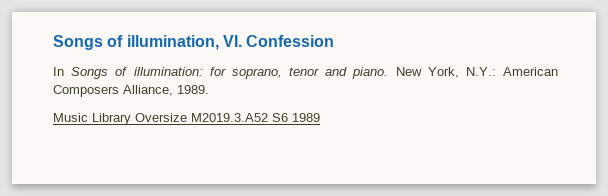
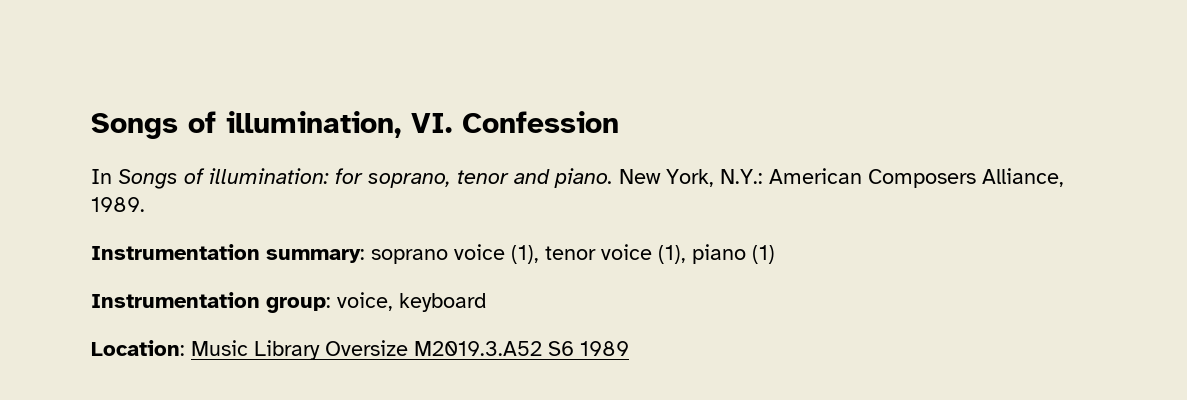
- Music Library Oversize M2019.3.A52 S6 1989
+ Instrumentation summary: soprano voice (1), tenor voice (1), piano (1)
+ Instrumentation group: voice, keyboard
+ Location: Music Library Oversize M2019.3.A52 S6 1989

